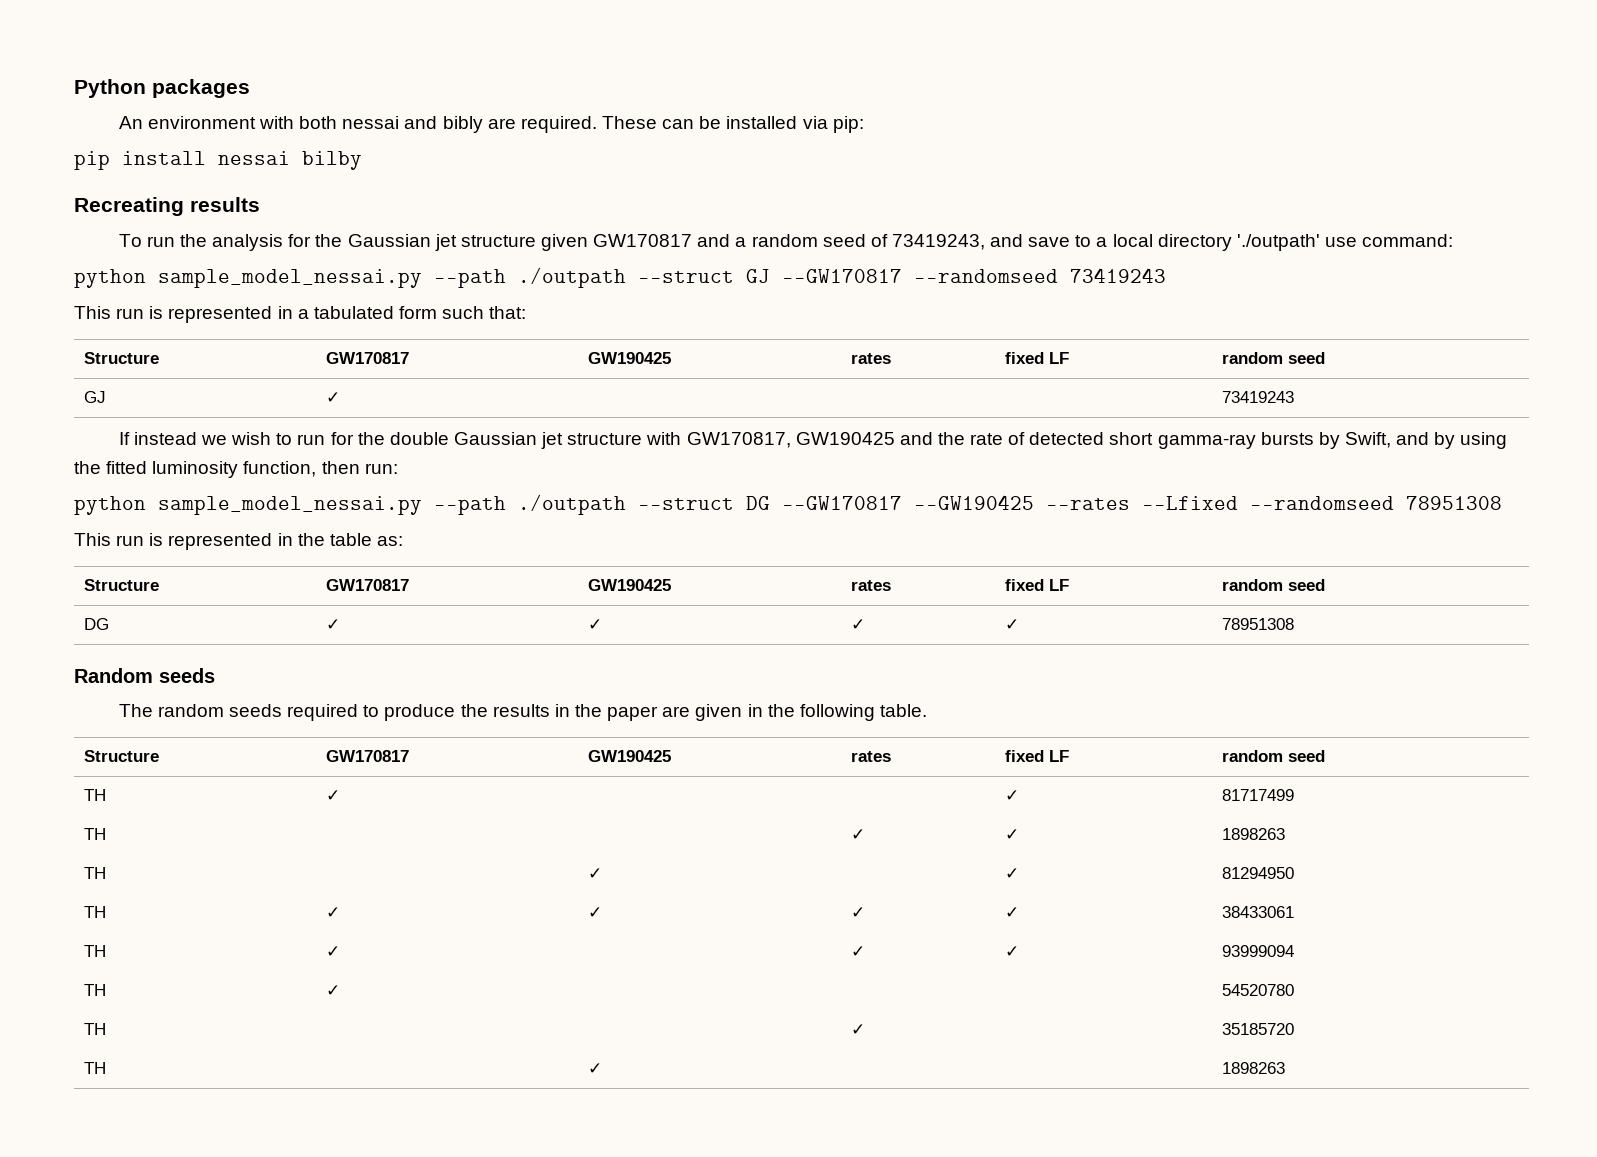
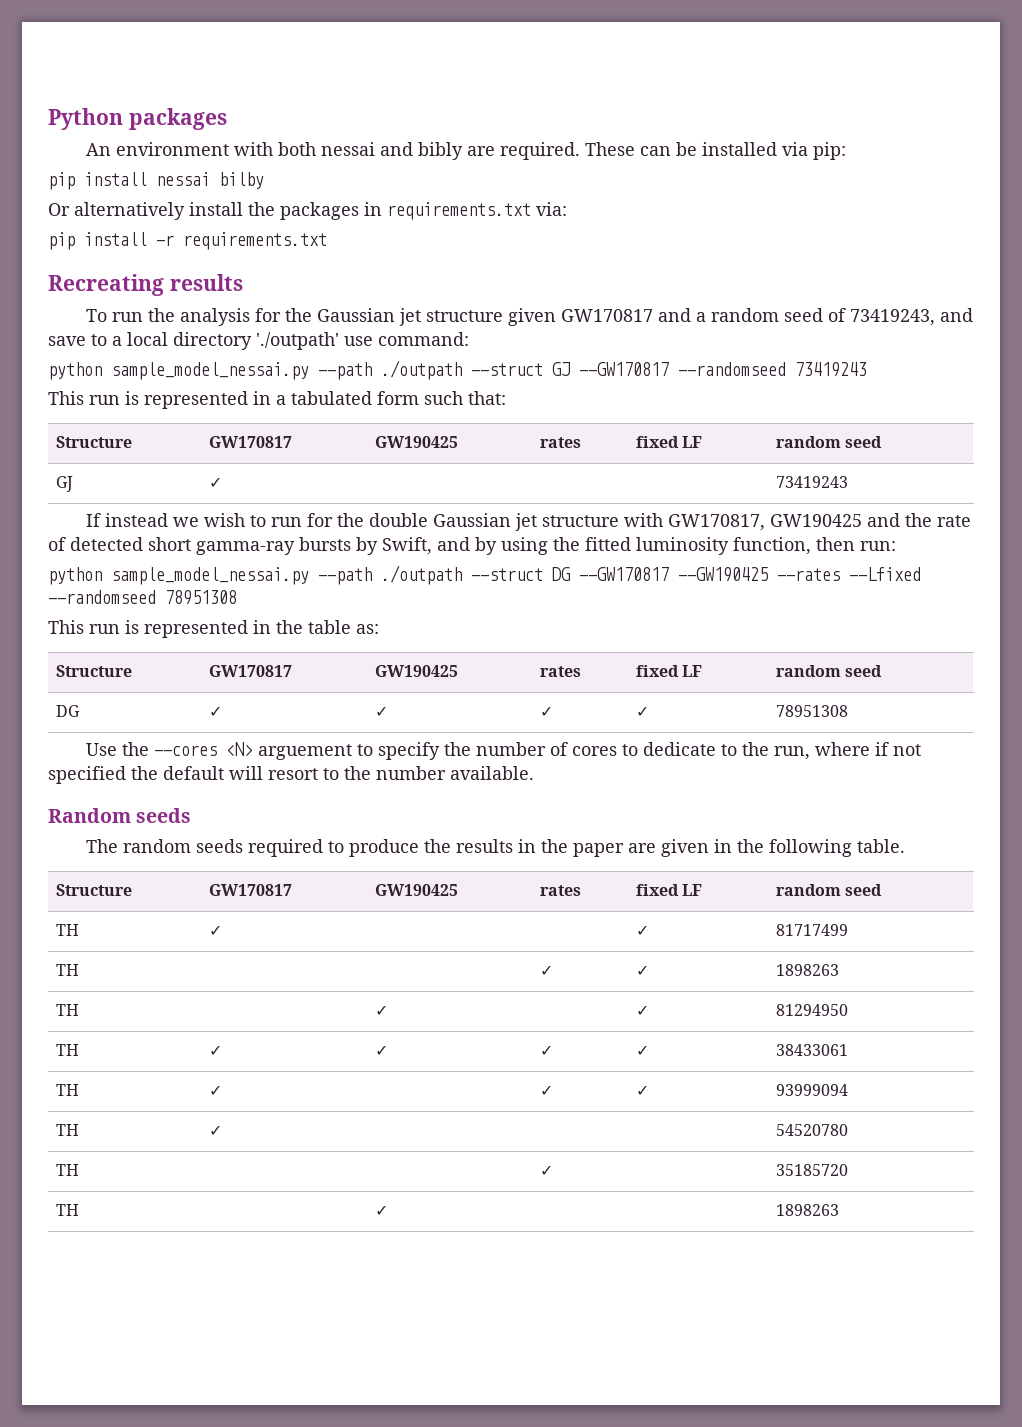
+ Or alternatively install the packages in requirements.txt via:
+ pip install -r requirements.txt
+ Use the --cores <N> arguement to specify the number of cores to dedicate to the run, where if not specified the default will resort to the number available.

